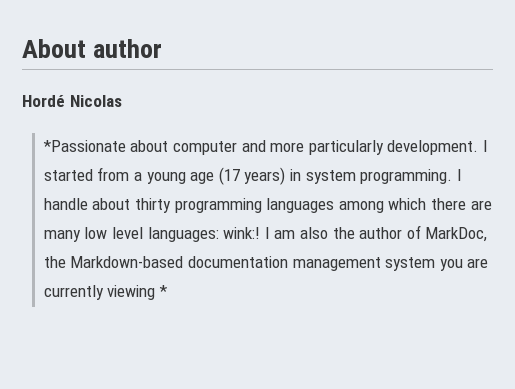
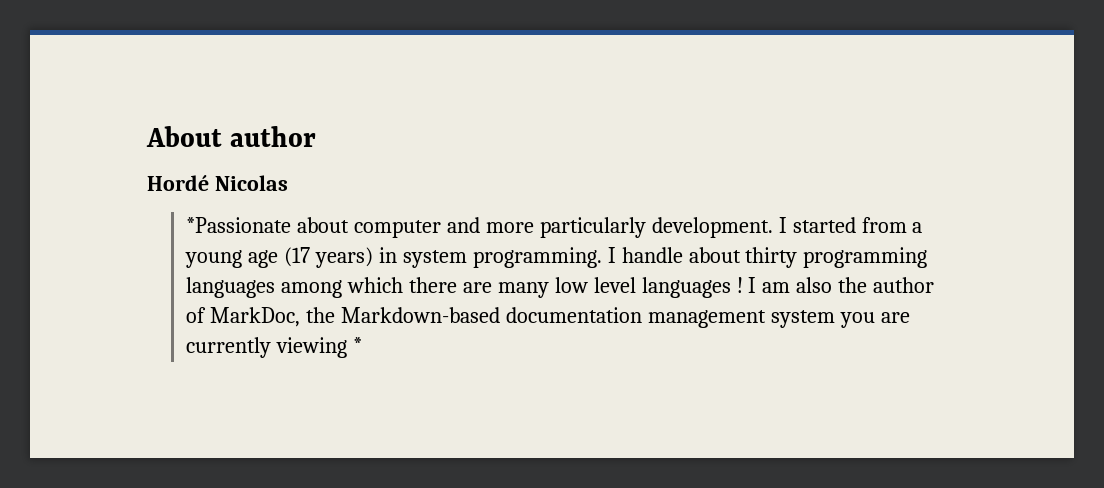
- I handle about thirty programming languages among which there are many low level languages: wink:!
+ I handle about thirty programming languages among which there are many low level languages !

